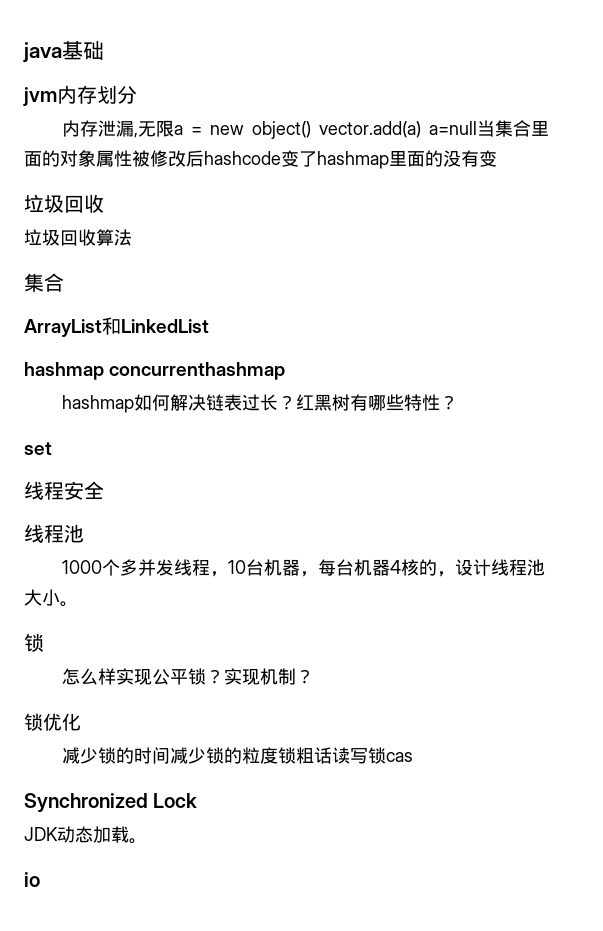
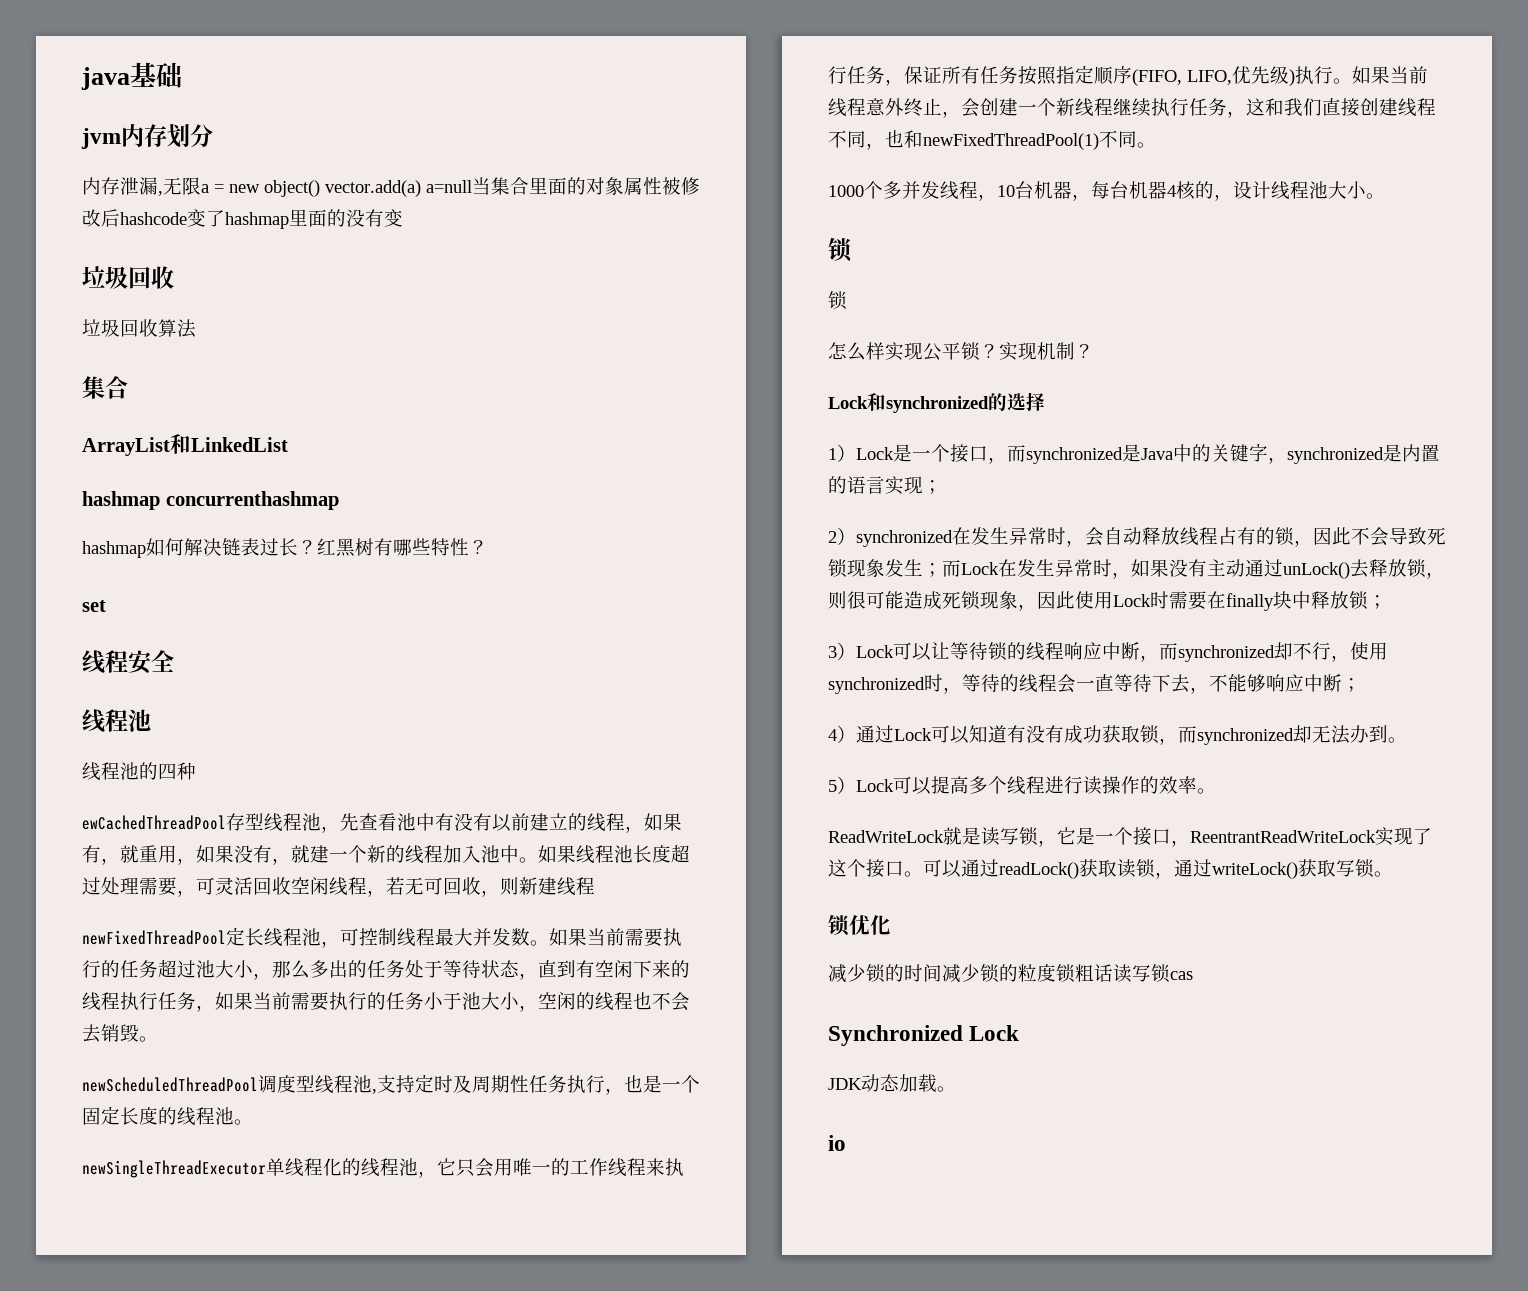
+ 线程池的四种
+ ewCachedThreadPool存型线程池，先查看池中有没有以前建立的线程，如果有，就重用，如果没有，就建一个新的线程加入池中。如果线程池长度超过处理需要，可灵活回收空闲线程，若无可回收，则新建线程
+ newFixedThreadPool定长线程池，可控制线程最大并发数。如果当前需要执行的任务超过池大小，那么多出的任务处于等待状态，直到有空闲下来的线程执行任务，如果当前需要执行的任务小于池大小，空闲的线程也不会去销毁。
+ newScheduledThreadPool调度型线程池,支持定时及周期性任务执行，也是一个固定长度的线程池。
+ newSingleThreadExecutor单线程化的线程池，它只会用唯一的工作线程来执行任务，保证所有任务按照指定顺序(FIFO, LIFO,优先级)执行。如果当前线程意外终止，会创建一个新线程继续执行任务，这和我们直接创建线程不同，也和newFixedThreadPool(1)不同。
  1000个多并发线程，10台机器，每台机器4核的，设计线程池大小。
+ 锁
+ Lock和synchronized的选择
+ 1）Lock是一个接口，而synchronized是Java中的关键字，synchronized是内置的语言实现；
+ 2）synchronized在发生异常时，会自动释放线程占有的锁，因此不会导致死锁现象发生；而Lock在发生异常时，如果没有主动通过unLock()去释放锁，则很可能造成死锁现象，因此使用Lock时需要在finally块中释放锁；
+ 3）Lock可以让等待锁的线程响应中断，而synchronized却不行，使用synchronized时，等待的线程会一直等待下去，不能够响应中断；
+ 4）通过Lock可以知道有没有成功获取锁，而synchronized却无法办到。
+ 5）Lock可以提高多个线程进行读操作的效率。
+ ReadWriteLock就是读写锁，它是一个接口，ReentrantReadWriteLock实现了这个接口。可以通过readLock()获取读锁，通过writeLock()获取写锁。

